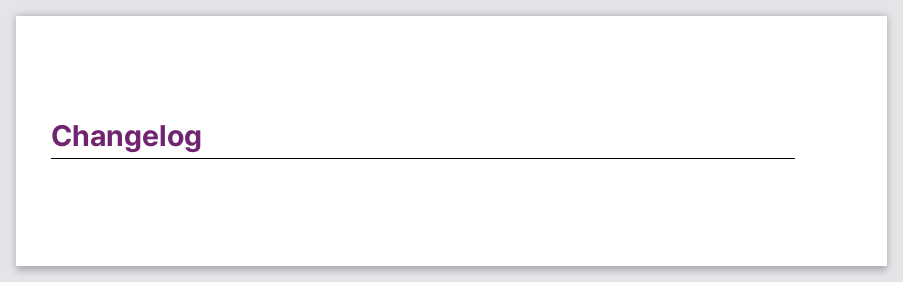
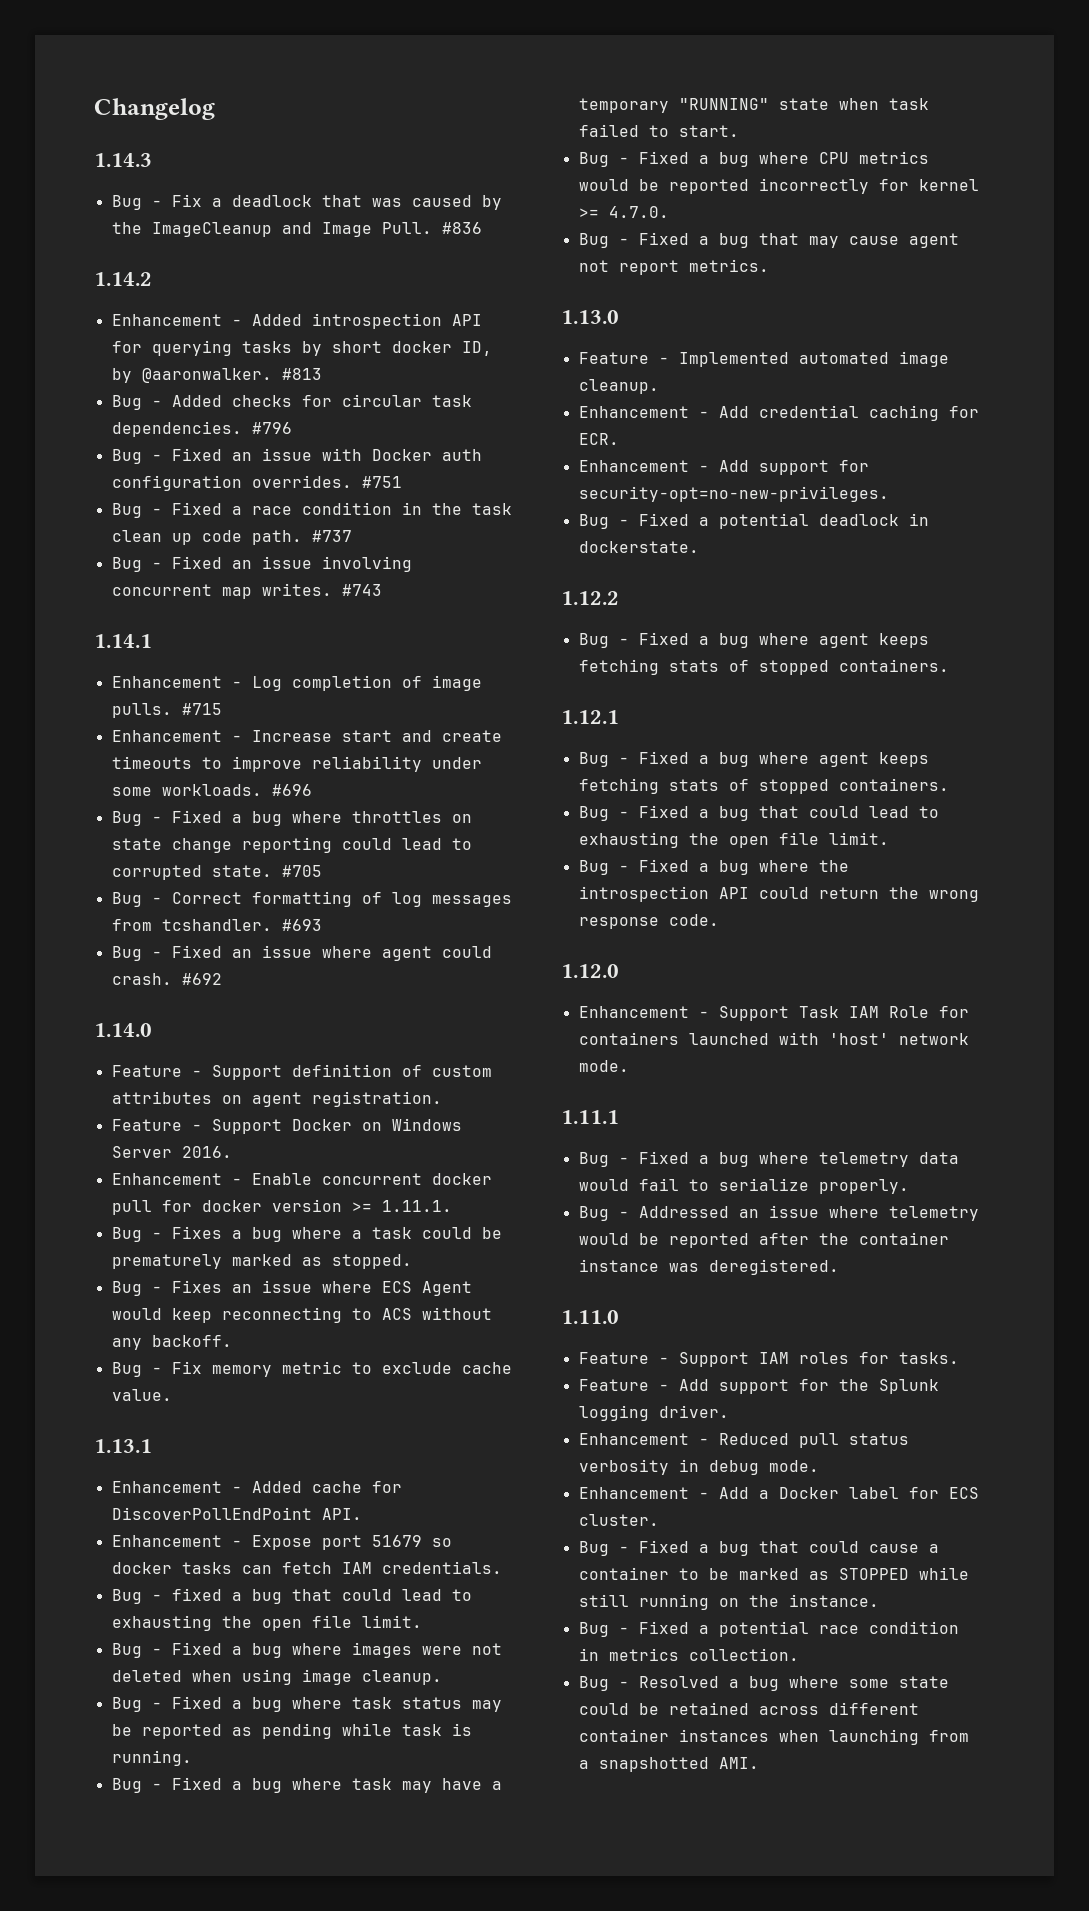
+ 1.14.3
+ Bug - Fix a deadlock that was caused by the ImageCleanup and Image Pull. #836
+ 1.14.2
+ Enhancement - Added introspection API for querying tasks by short docker ID, by @aaronwalker. #813
+ Bug - Added checks for circular task dependencies. #796
+ Bug - Fixed an issue with Docker auth configuration overrides. #751
+ Bug - Fixed a race condition in the task clean up code path. #737
+ Bug - Fixed an issue involving concurrent map writes. #743
+ 1.14.1
+ Enhancement - Log completion of image pulls. #715
+ Enhancement - Increase start and create timeouts to improve reliability under some workloads. #696
+ Bug - Fixed a bug where throttles on state change reporting could lead to corrupted state. #705
+ Bug - Correct formatting of log messages from tcshandler. #693
+ Bug - Fixed an issue where agent could crash. #692
+ 1.14.0
+ Feature - Support definition of custom attributes on agent registration.
+ Feature - Support Docker on Windows Server 2016.
+ Enhancement - Enable concurrent docker pull for docker version >= 1.11.1.
+ Bug - Fixes a bug where a task could be prematurely marked as stopped.
+ Bug - Fixes an issue where ECS Agent would keep reconnecting to ACS without any backoff.
+ Bug - Fix memory metric to exclude cache value.
+ 1.13.1
+ Enhancement - Added cache for DiscoverPollEndPoint API.
+ Enhancement - Expose port 51679 so docker tasks can fetch IAM credentials.
+ Bug - fixed a bug that could lead to exhausting the open file limit.
+ Bug - Fixed a bug where images were not deleted when using image cleanup.
+ Bug - Fixed a bug where task status may be reported as pending while task is running.
+ Bug - Fixed a bug where task may have a temporary "RUNNING" state when task failed to start.
+ Bug - Fixed a bug where CPU metrics would be reported incorrectly for kernel >= 4.7.0.
+ Bug - Fixed a bug that may cause agent not report metrics.
+ 1.13.0
+ Feature - Implemented automated image cleanup.
+ Enhancement - Add credential caching for ECR.
+ Enhancement - Add support for security-opt=no-new-privileges.
+ Bug - Fixed a potential deadlock in dockerstate.
+ 1.12.2
+ Bug - Fixed a bug where agent keeps fetching stats of stopped containers.
+ 1.12.1
+ Bug - Fixed a bug where agent keeps fetching stats of stopped containers.
+ Bug - Fixed a bug that could lead to exhausting the open file limit.
+ Bug - Fixed a bug where the introspection API could return the wrong response code.
+ 1.12.0
+ Enhancement - Support Task IAM Role for containers launched with 'host' network mode.
+ 1.11.1
+ Bug - Fixed a bug where telemetry data would fail to serialize properly.
+ Bug - Addressed an issue where telemetry would be reported after the container instance was deregistered.
+ 1.11.0
+ Feature - Support IAM roles for tasks.
+ Feature - Add support for the Splunk logging driver.
+ Enhancement - Reduced pull status verbosity in debug mode.
+ Enhancement - Add a Docker label for ECS cluster.
+ Bug - Fixed a bug that could cause a container to be marked as STOPPED while still running on the instance.
+ Bug - Fixed a potential race condition in metrics collection.
+ Bug - Resolved a bug where some state could be retained across different container instances when launching from a snapshotted AMI.

